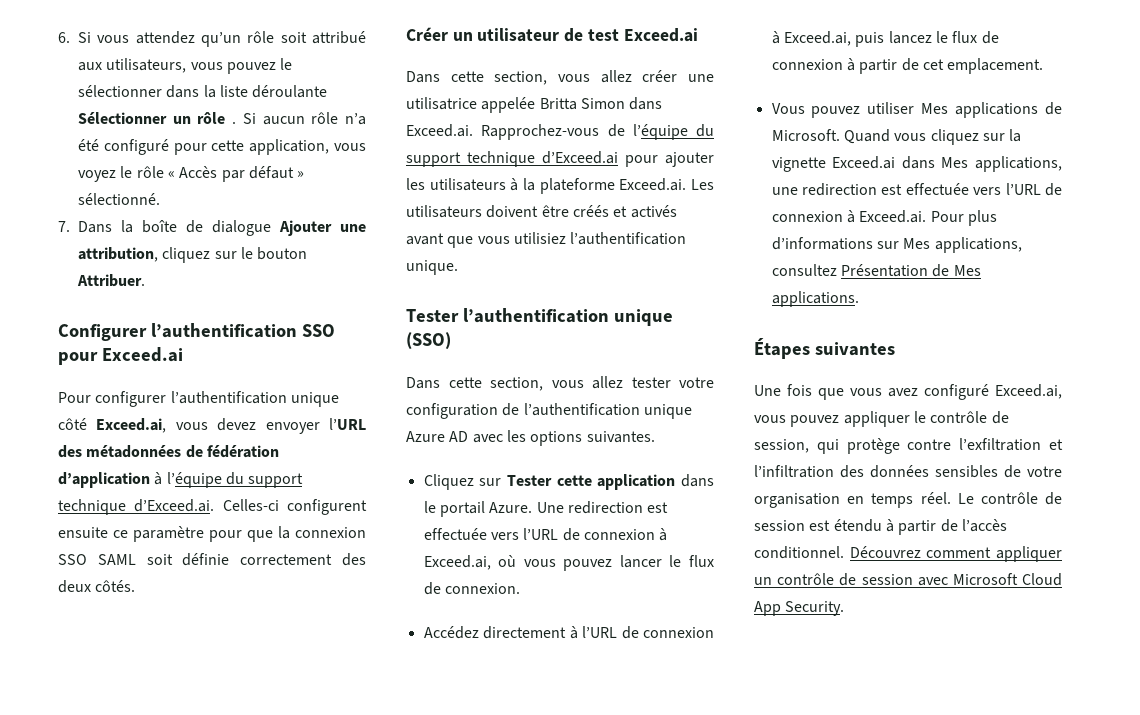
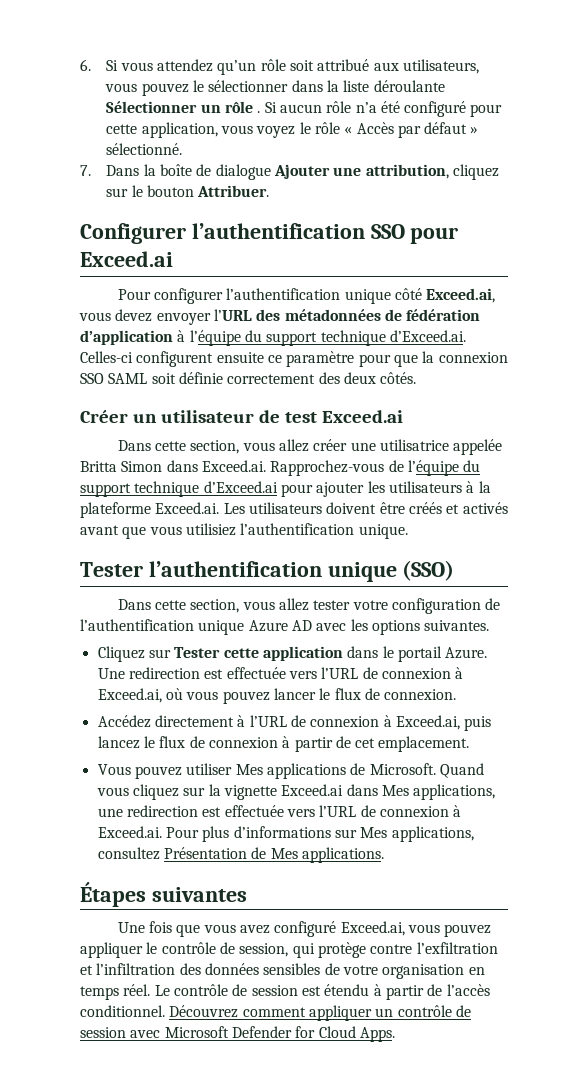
- Découvrez comment appliquer un contrôle de session avec Microsoft Cloud App Security.
+ Découvrez comment appliquer un contrôle de session avec Microsoft Defender for Cloud Apps.

